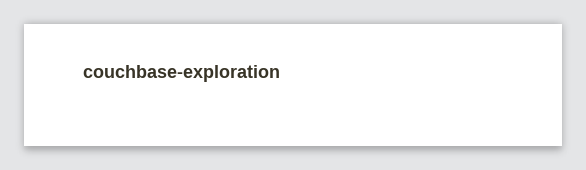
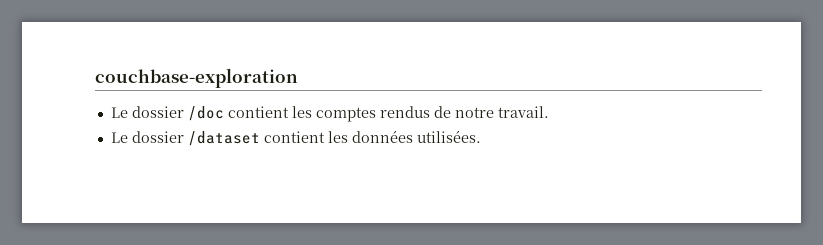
+ Le dossier /doc contient les comptes rendus de notre travail.
+ Le dossier /dataset contient les données utilisées.

